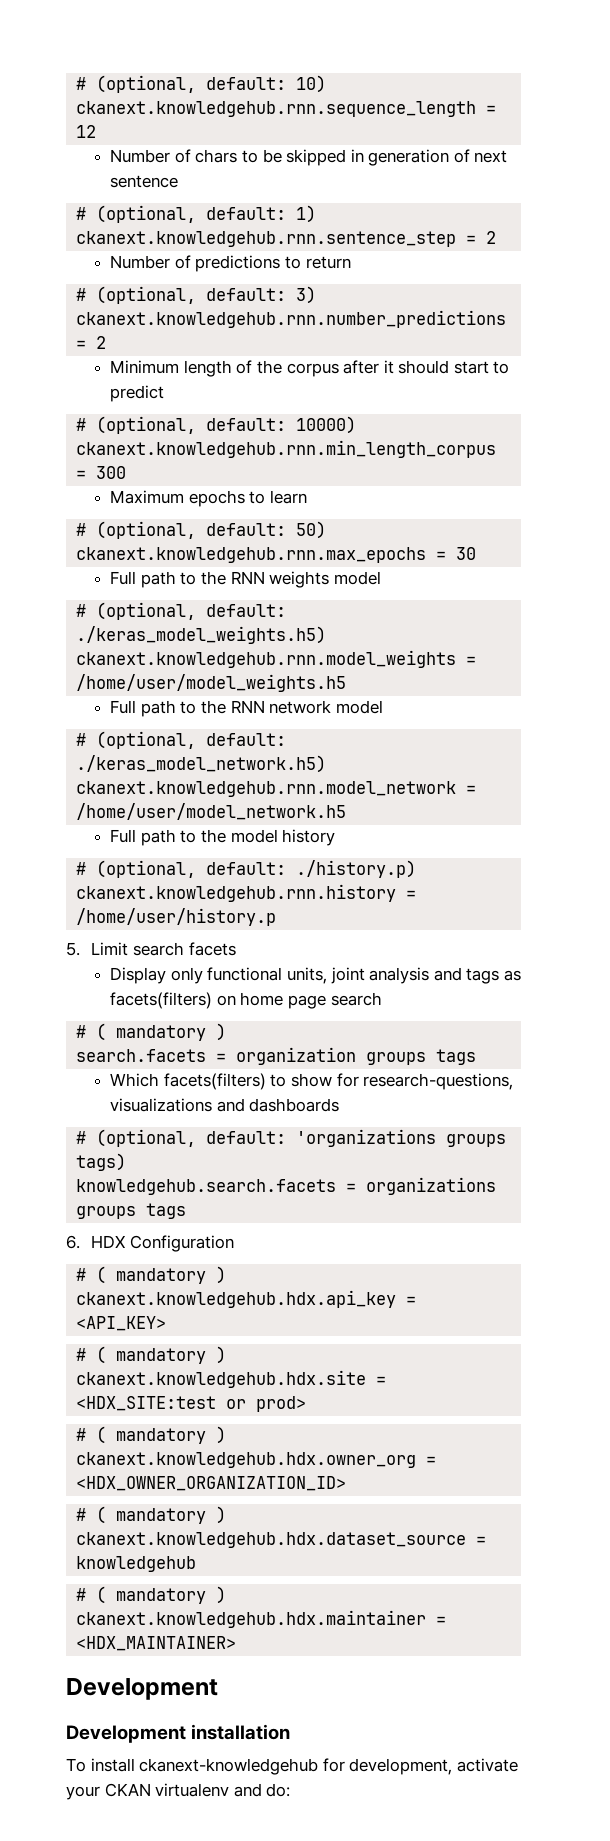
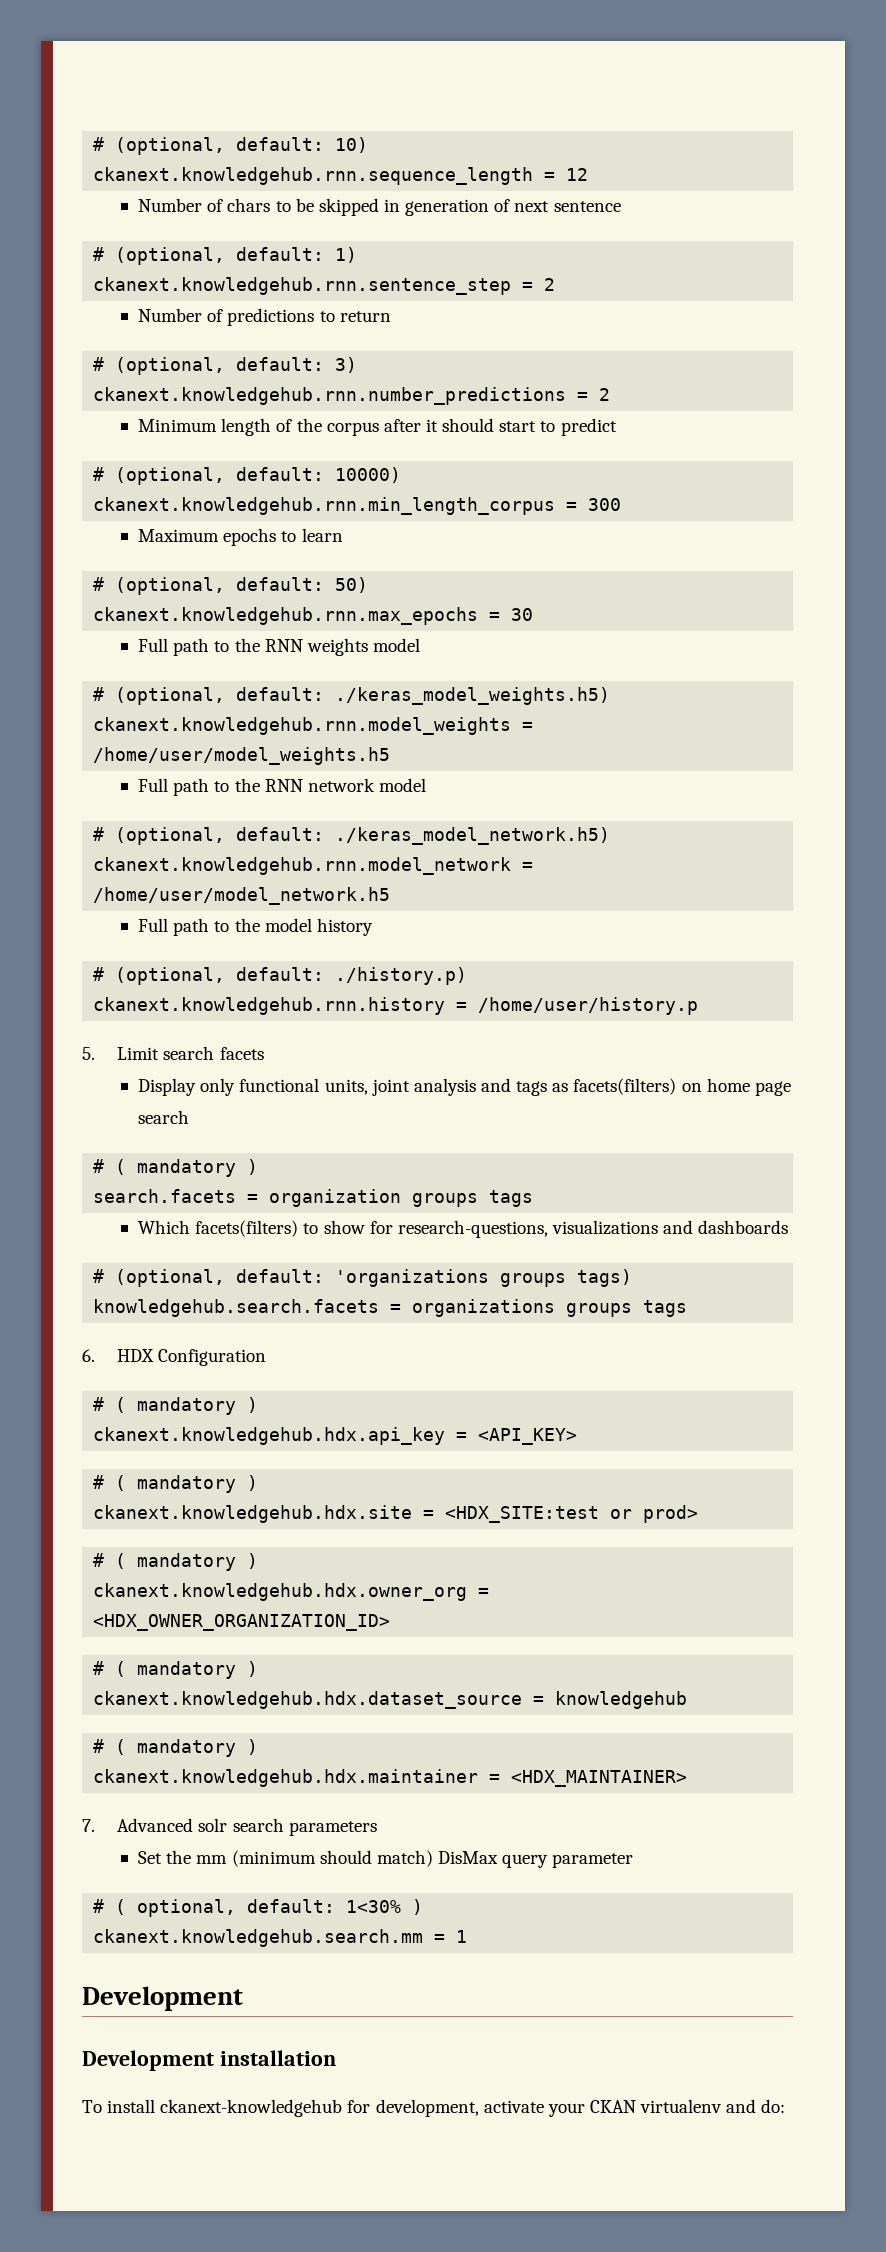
+ 7. Advanced solr search parameters
+ Set the mm (minimum should match) DisMax query parameter
+ # ( optional, default: 1<30% )
+ ckanext.knowledgehub.search.mm = 1

